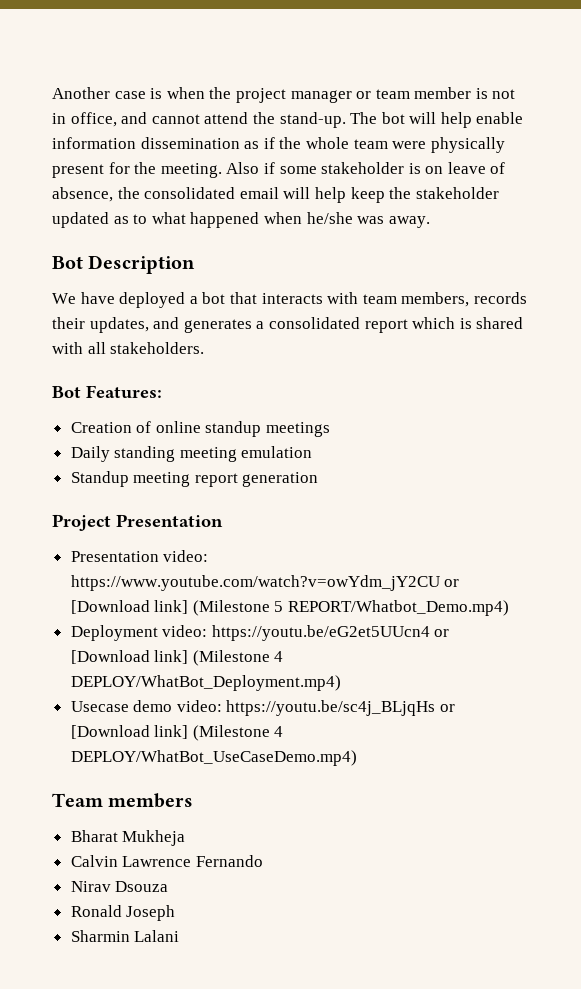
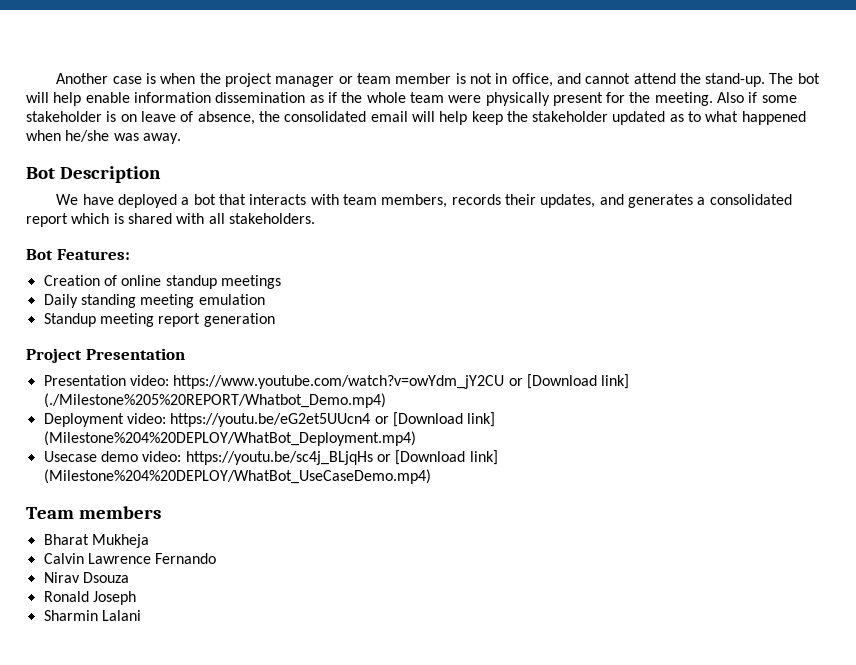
- Presentation video: https://www.youtube.com/watch?v=owYdm_jY2CU or [Download link] (Milestone 5 REPORT/Whatbot_Demo.mp4)
+ Presentation video: https://www.youtube.com/watch?v=owYdm_jY2CU or [Download link] (./Milestone%205%20REPORT/Whatbot_Demo.mp4)
- Deployment video: https://youtu.be/eG2et5UUcn4 or [Download link] (Milestone 4 DEPLOY/WhatBot_Deployment.mp4)
+ Deployment video: https://youtu.be/eG2et5UUcn4 or [Download link] (Milestone%204%20DEPLOY/WhatBot_Deployment.mp4)
- Usecase demo video: https://youtu.be/sc4j_BLjqHs or [Download link] (Milestone 4 DEPLOY/WhatBot_UseCaseDemo.mp4)
+ Usecase demo video: https://youtu.be/sc4j_BLjqHs or [Download link] (Milestone%204%20DEPLOY/WhatBot_UseCaseDemo.mp4)

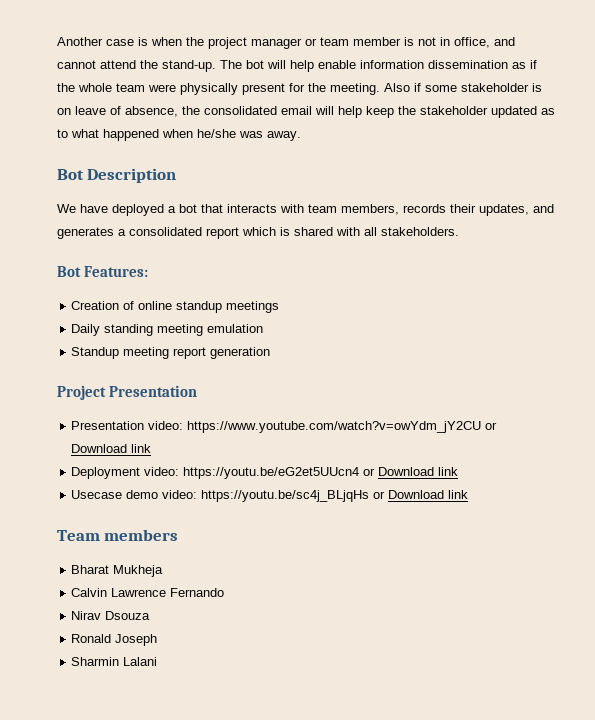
- Presentation video: https://www.youtube.com/watch?v=owYdm_jY2CU or [Download link] (./Milestone%205%20REPORT/Whatbot_Demo.mp4)
+ Presentation video: https://www.youtube.com/watch?v=owYdm_jY2CU or Download link
- Deployment video: https://youtu.be/eG2et5UUcn4 or [Download link] (Milestone%204%20DEPLOY/WhatBot_Deployment.mp4)
+ Deployment video: https://youtu.be/eG2et5UUcn4 or Download link
- Usecase demo video: https://youtu.be/sc4j_BLjqHs or [Download link] (Milestone%204%20DEPLOY/WhatBot_UseCaseDemo.mp4)
+ Usecase demo video: https://youtu.be/sc4j_BLjqHs or Download link

